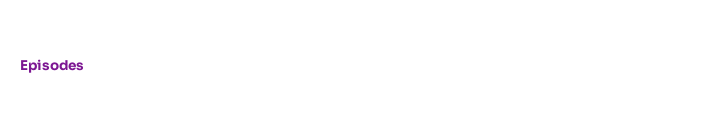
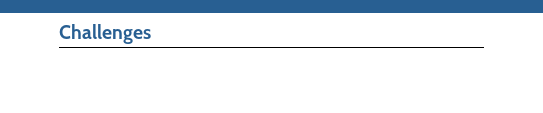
- Episodes
+ Challenges

